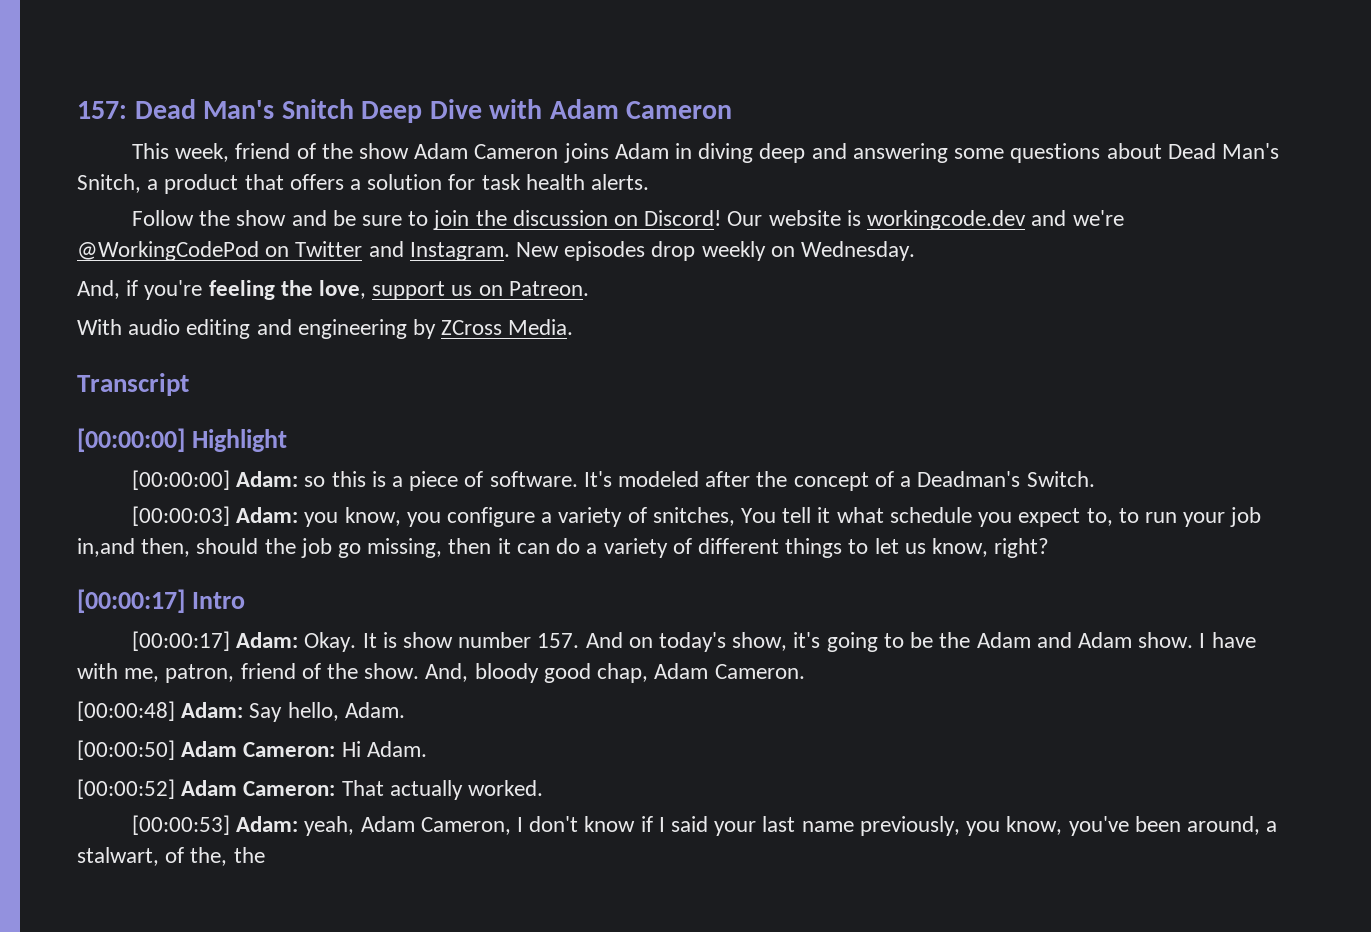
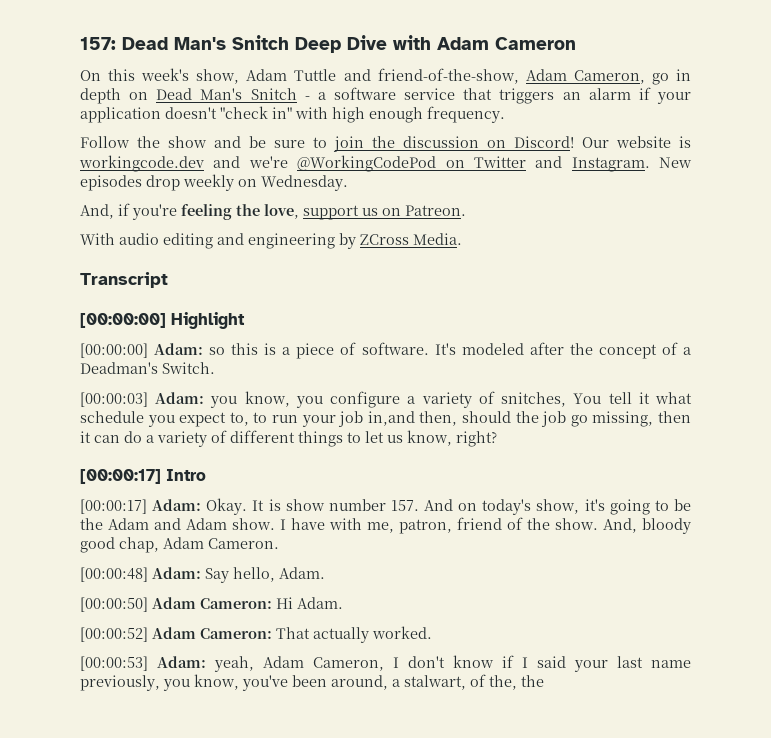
- This week, friend of the show Adam Cameron joins Adam in diving deep and answering some questions about Dead Man's Snitch, a product that offers a solution for task health alerts.
+ On this week's show, Adam Tuttle and friend-of-the-show, Adam Cameron, go in depth on Dead Man's Snitch - a software service that triggers an alarm if your application doesn't "check in" with high enough frequency.

